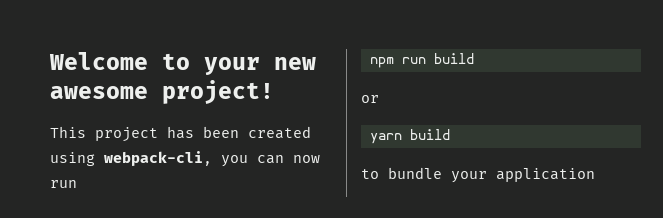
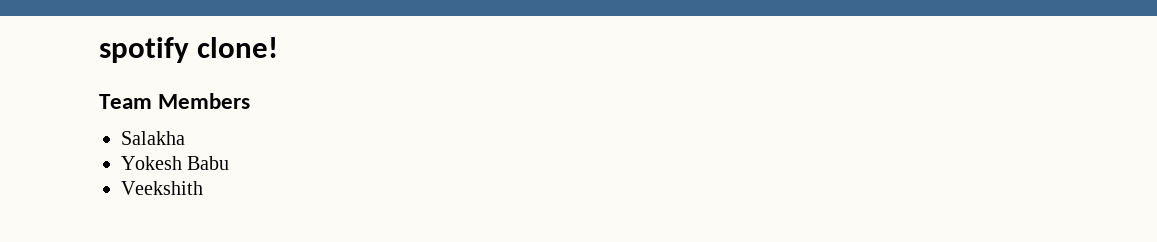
- Welcome to your new awesome project!
- This project has been created using webpack-cli, you can now run
- npm run build
- or
- yarn build
- to bundle your application
+ spotify clone!
+ Team Members
+ Salakha
+ Yokesh Babu
+ Veekshith

